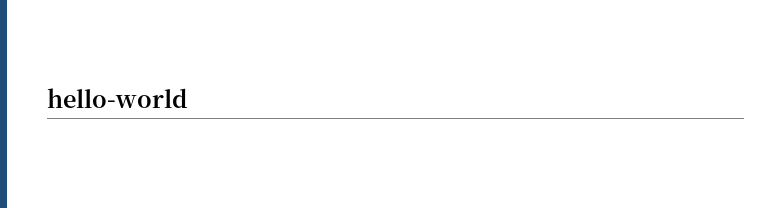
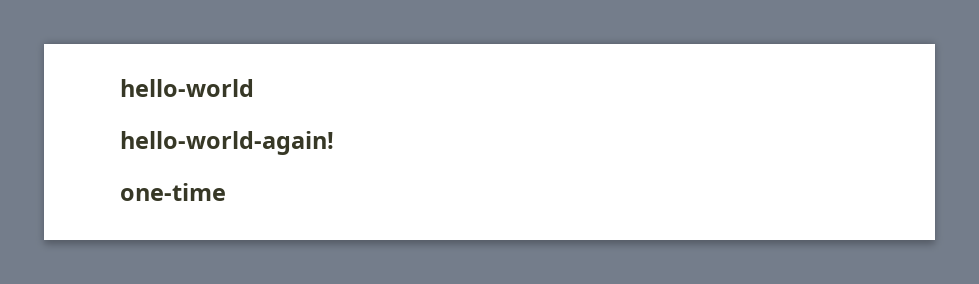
+ hello-world-again!
+ one-time

